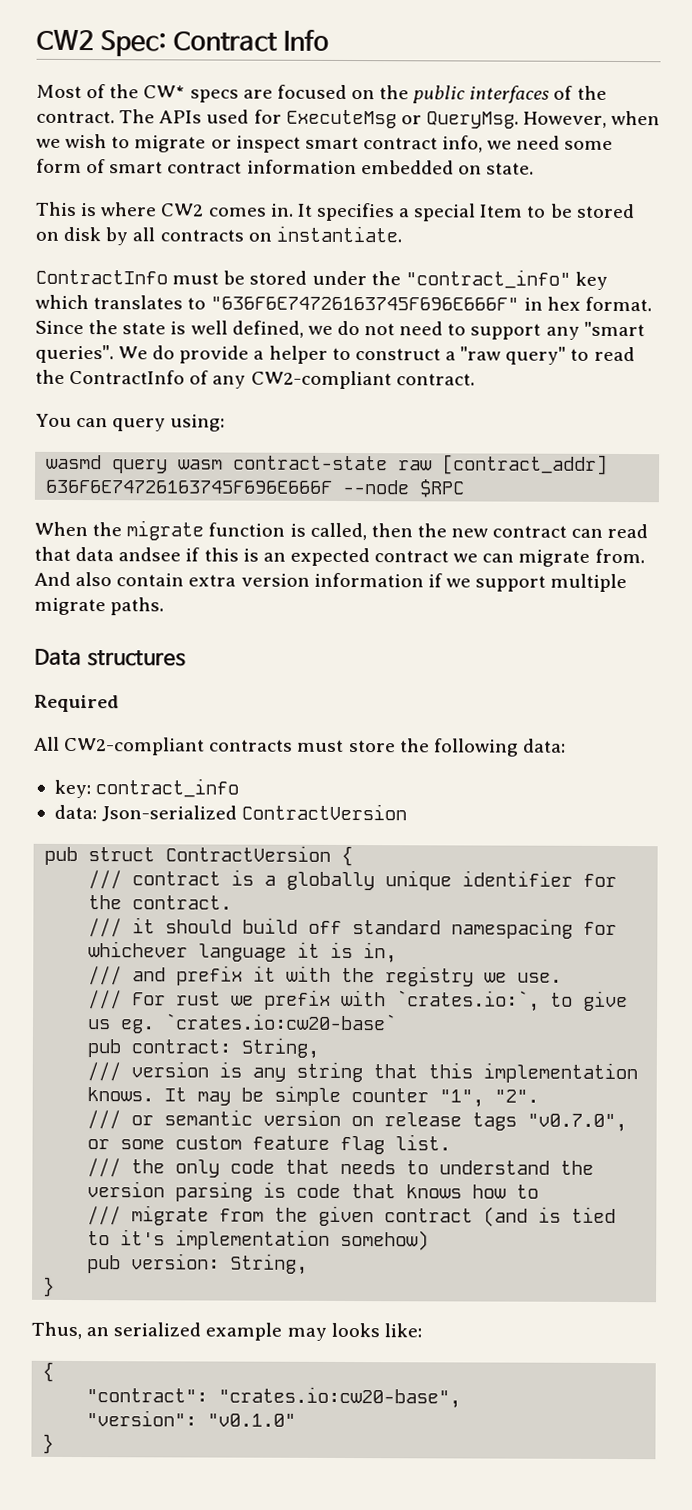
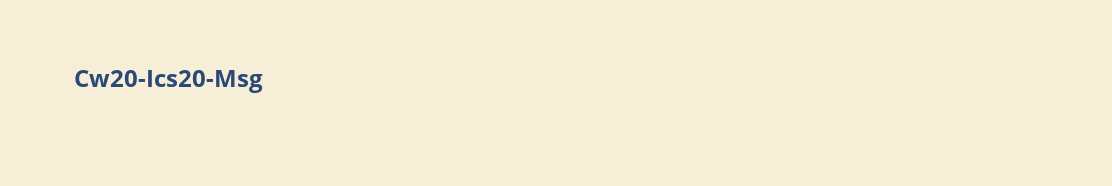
- CW2 Spec: Contract Info
- Most of the CW* specs are focused on the public interfaces of the contract. The APIs used for ExecuteMsg or QueryMsg. However, when we wish to migrate or inspect smart contract info, we need some form of smart contract information embedded on state.
- This is where CW2 comes in. It specifies a special Item to be stored on disk by all contracts on instantiate.
- ContractInfo must be stored under the "contract_info" key which translates to "636F6E74726163745F696E666F" in hex format. Since the state is well defined, we do not need to support any "smart queries". We do provide a helper to construct a "raw query" to read the ContractInfo of any CW2-compliant contract.
- You can query using:
- wasmd query wasm contract-state raw [contract_addr] 636F6E74726163745F696E666F --node $RPC
- When the migrate function is called, then the new contract can read that data andsee if this is an expected contract we can migrate from. And also contain extra version information if we support multiple migrate paths.
- Data structures
- Required
- All CW2-compliant contracts must store the following data:
- key: contract_info
- data: Json-serialized ContractVersion
- pub struct ContractVersion {
- /// contract is a globally unique identifier for the contract.
- /// it should build off standard namespacing for whichever language it is in,
- /// and prefix it with the registry we use.
- /// For rust we prefix with `crates.io:`, to give us eg. `crates.io:cw20-base`
- pub contract: String,
- /// version is any string that this implementation knows. It may be simple counter "1", "2".
- /// or semantic version on release tags "v0.7.0", or some custom feature flag list.
- /// the only code that needs to understand the version parsing is code that knows how to
- /// migrate from the given contract (and is tied to it's implementation somehow)
- pub version: String,
- }
- Thus, an serialized example may looks like:
- {
- "contract": "crates.io:cw20-base",
- "version": "v0.1.0"
- }
+ Cw20-Ics20-Msg

